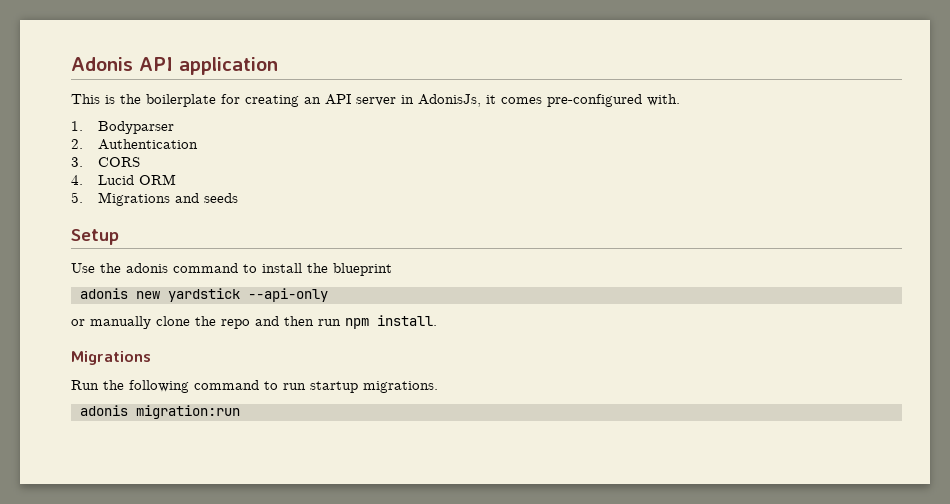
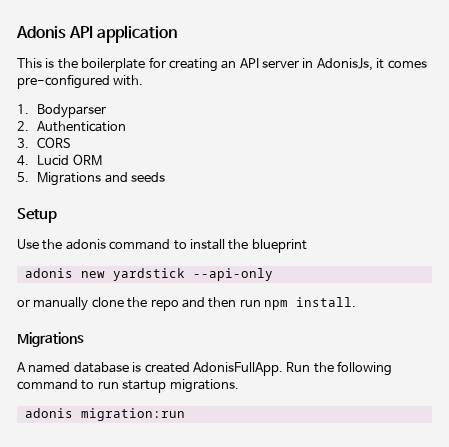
+ A named database is created AdonisFullApp.

